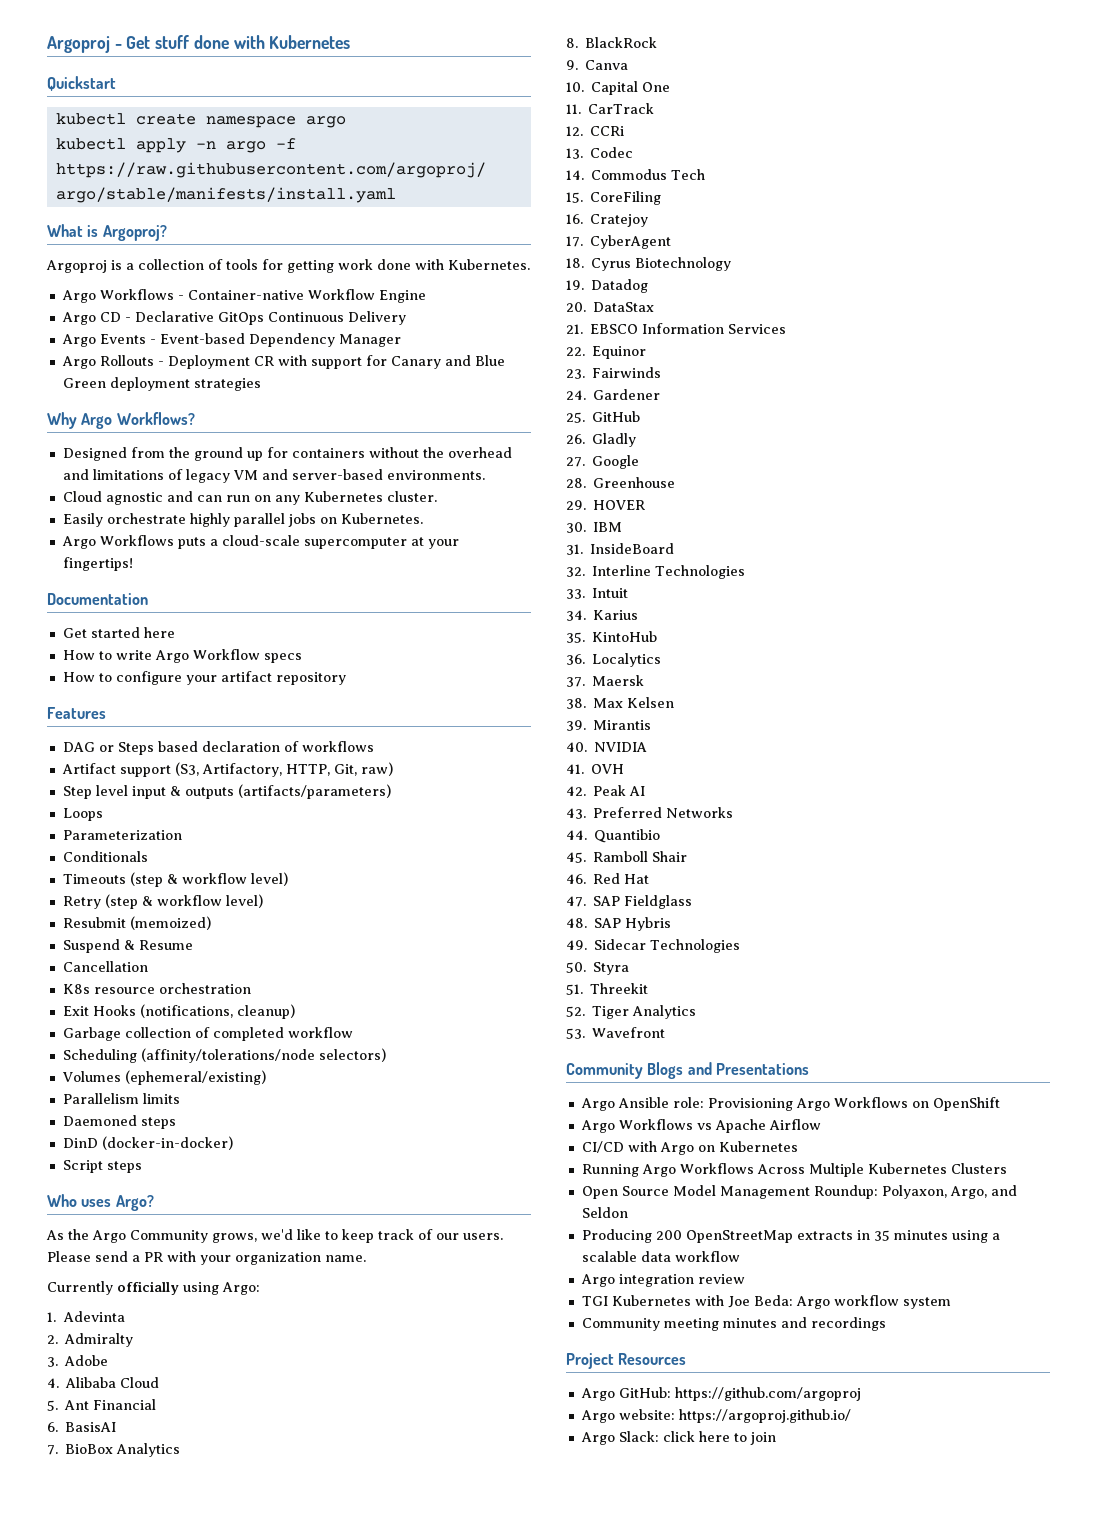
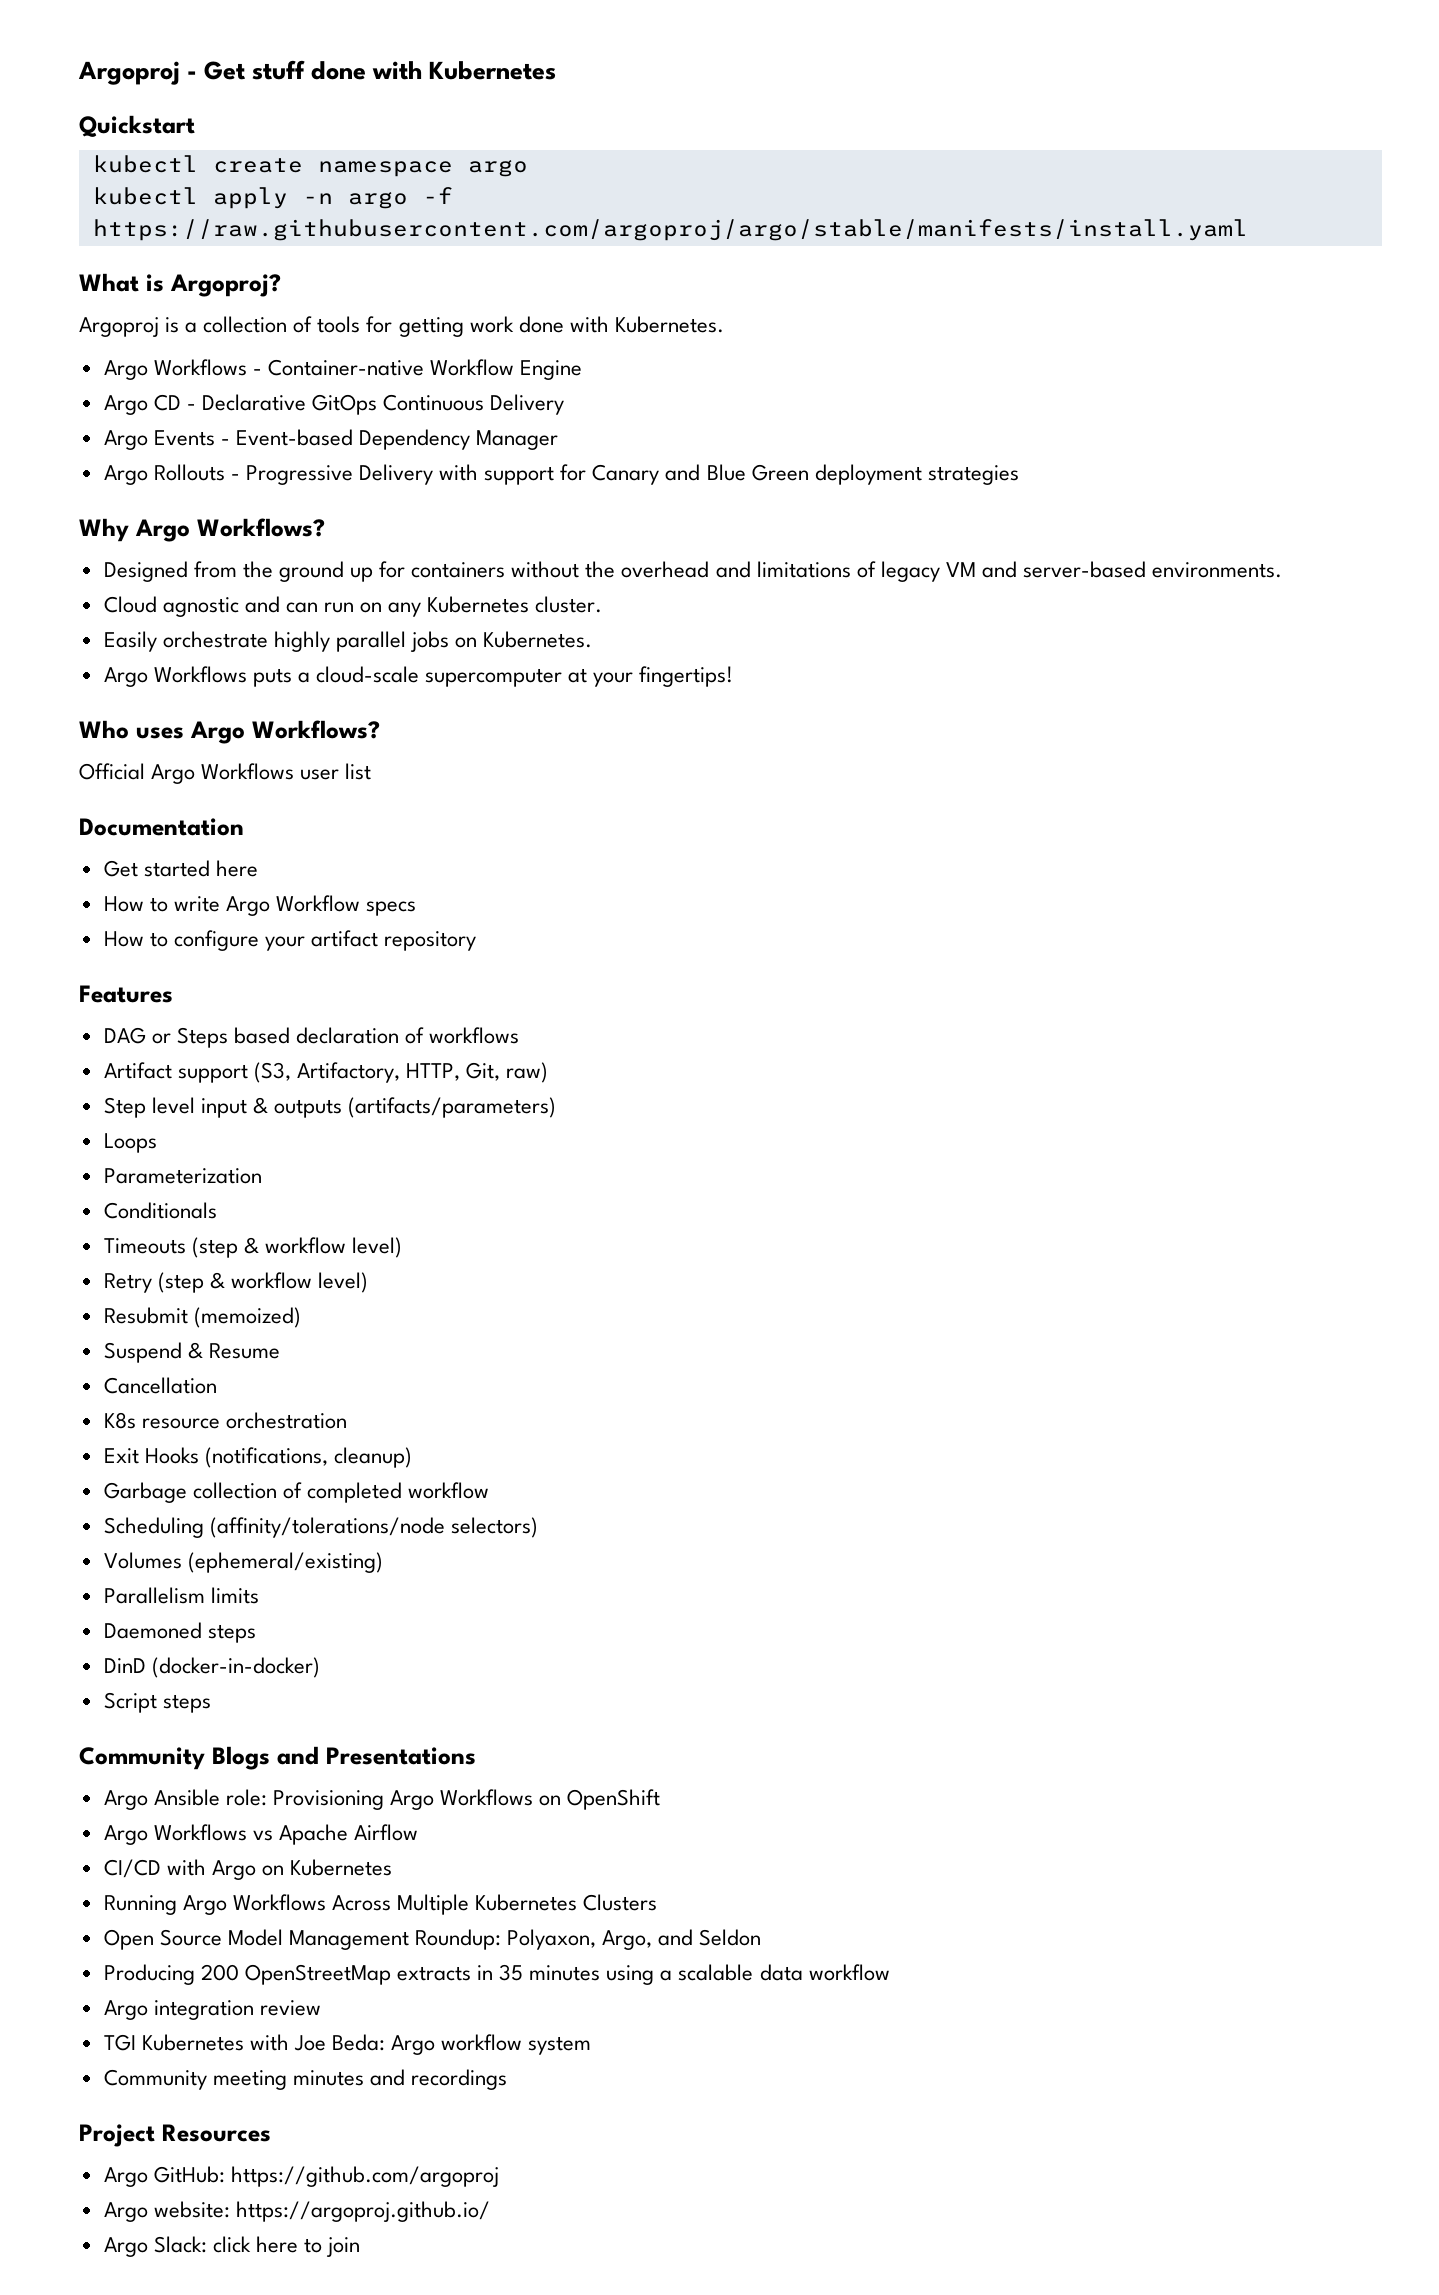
- Argo Rollouts - Deployment CR with support for Canary and Blue Green deployment strategies
+ Argo Rollouts - Progressive Delivery with support for Canary and Blue Green deployment strategies
+ Who uses Argo Workflows?
+ Official Argo Workflows user list
- Who uses Argo?
- As the Argo Community grows, we'd like to keep track of our users. Please send a PR with your organization name.
- Currently officially using Argo:
- 1. Adevinta
- 2. Admiralty
- 3. Adobe
- 4. Alibaba Cloud
- 5. Ant Financial
- 6. BasisAI
- 7. BioBox Analytics
- 8. BlackRock
- 9. Canva
- 10. Capital One
- 11. CarTrack
- 12. CCRi
- 13. Codec
- 14. Commodus Tech
- 15. CoreFiling
- 16. Cratejoy
- 17. CyberAgent
- 18. Cyrus Biotechnology
- 19. Datadog
- 20. DataStax
- 21. EBSCO Information Services
- 22. Equinor
- 23. Fairwinds
- 24. Gardener
- 25. GitHub
- 26. Gladly
- 27. Google
- 28. Greenhouse
- 29. HOVER
- 30. IBM
- 31. InsideBoard
- 32. Interline Technologies
- 33. Intuit
- 34. Karius
- 35. KintoHub
- 36. Localytics
- 37. Maersk
- 38. Max Kelsen
- 39. Mirantis
- 40. NVIDIA
- 41. OVH
- 42. Peak AI
- 43. Preferred Networks
- 44. Quantibio
- 45. Ramboll Shair
- 46. Red Hat
- 47. SAP Fieldglass
- 48. SAP Hybris
- 49. Sidecar Technologies
- 50. Styra
- 51. Threekit
- 52. Tiger Analytics
- 53. Wavefront

